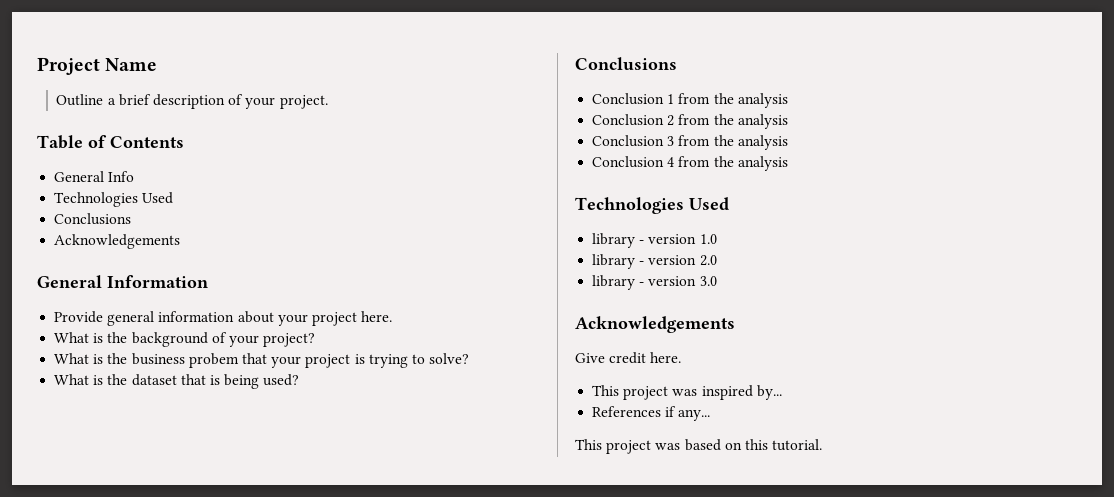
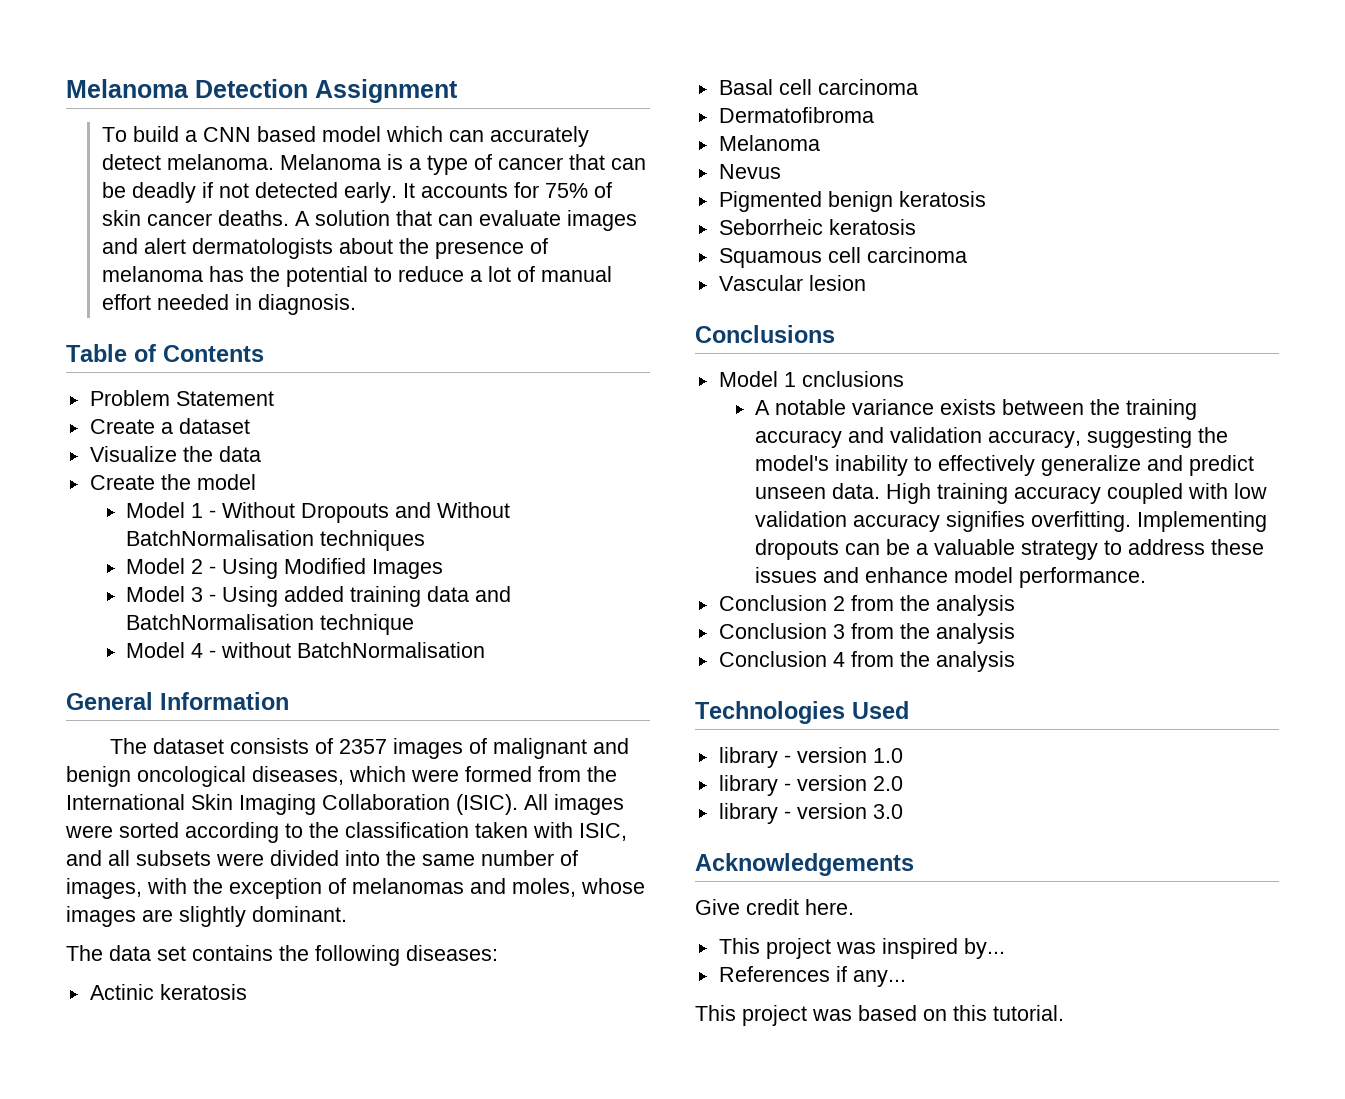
- Project Name
- Outline a brief description of your project.
+ Melanoma Detection Assignment
+ To build a CNN based model which can accurately detect melanoma. Melanoma is a type of cancer that can be deadly if not detected early. It accounts for 75% of skin cancer deaths. A solution that can evaluate images and alert dermatologists about the presence of melanoma has the potential to reduce a lot of manual effort needed in diagnosis.
  Table of Contents
- General Info
- Technologies Used
+ Problem Statement
+ Create a dataset
+ Visualize the data
+ Create the model
+ Model 1 - Without Dropouts and Without BatchNormalisation techniques
+ Model 2 - Using Modified Images
+ Model 3 - Using added training data and BatchNormalisation technique
+ Model 4 - without BatchNormalisation
+ General Information
+ The dataset consists of 2357 images of malignant and benign oncological diseases, which were formed from the International Skin Imaging Collaboration (ISIC). All images were sorted according to the classification taken with ISIC, and all subsets were divided into the same number of images, with the exception of melanomas and moles, whose images are slightly dominant.
+ The data set contains the following diseases:
+ Actinic keratosis
+ Basal cell carcinoma
+ Dermatofibroma
+ Melanoma
+ Nevus
+ Pigmented benign keratosis
+ Seborrheic keratosis
+ Squamous cell carcinoma
+ Vascular lesion
  Conclusions
- Acknowledgements
- General Information
- Provide general information about your project here.
- What is the background of your project?
- What is the business probem that your project is trying to solve?
- What is the dataset that is being used?
- Conclusions
- Conclusion 1 from the analysis
+ Model 1 cnclusions
+ A notable variance exists between the training accuracy and validation accuracy, suggesting the model's inability to effectively generalize and predict unseen data. High training accuracy coupled with low validation accuracy signifies overfitting. Implementing dropouts can be a valuable strategy to address these issues and enhance model performance.

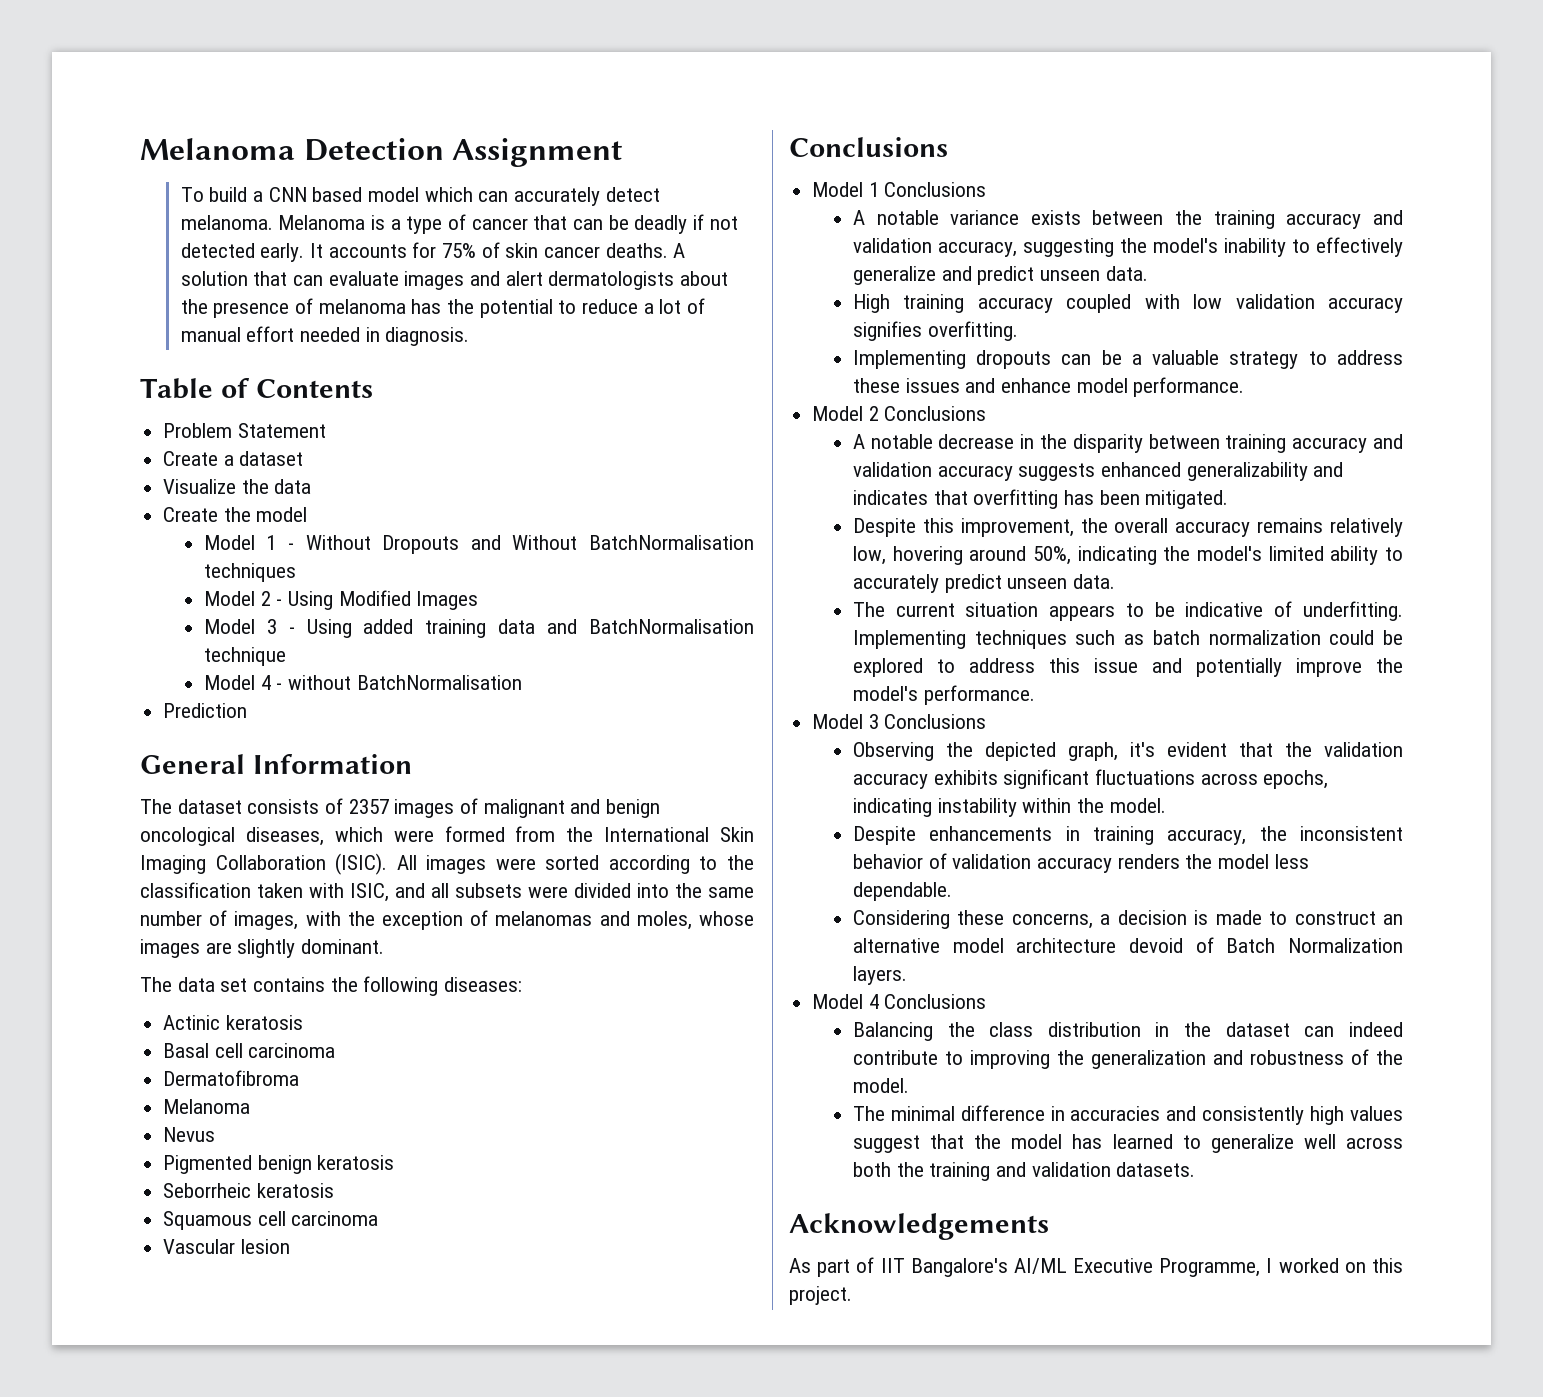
+ Prediction
- Model 1 cnclusions
+ Model 1 Conclusions
- A notable variance exists between the training accuracy and validation accuracy, suggesting the model's inability to effectively generalize and predict unseen data. High training accuracy coupled with low validation accuracy signifies overfitting. Implementing dropouts can be a valuable strategy to address these issues and enhance model performance.
+ A notable variance exists between the training accuracy and validation accuracy, suggesting the model's inability to effectively generalize and predict unseen data.
+ High training accuracy coupled with low validation accuracy signifies overfitting.
+ Implementing dropouts can be a valuable strategy to address these issues and enhance model performance.
- Conclusion 2 from the analysis
- Conclusion 3 from the analysis
- Conclusion 4 from the analysis
- Technologies Used
- library - version 1.0
- library - version 2.0
- library - version 3.0
+ Model 2 Conclusions
+ A notable decrease in the disparity between training accuracy and validation accuracy suggests enhanced generalizability and indicates that overfitting has been mitigated.
+ Despite this improvement, the overall accuracy remains relatively low, hovering around 50%, indicating the model's limited ability to accurately predict unseen data.
+ The current situation appears to be indicative of underfitting. Implementing techniques such as batch normalization could be explored to address this issue and potentially improve the model's performance.
+ Model 3 Conclusions
+ Observing the depicted graph, it's evident that the validation accuracy exhibits significant fluctuations across epochs, indicating instability within the model.
+ Despite enhancements in training accuracy, the inconsistent behavior of validation accuracy renders the model less dependable.
+ Considering these concerns, a decision is made to construct an alternative model architecture devoid of Batch Normalization layers.
+ Model 4 Conclusions
+ Balancing the class distribution in the dataset can indeed contribute to improving the generalization and robustness of the model.
+ The minimal difference in accuracies and consistently high values suggest that the model has learned to generalize well across both the training and validation datasets.
  Acknowledgements
- Give credit here.
- This project was inspired by...
- References if any...
- This project was based on this tutorial.
+ As part of IIT Bangalore's AI/ML Executive Programme, I worked on this project.

